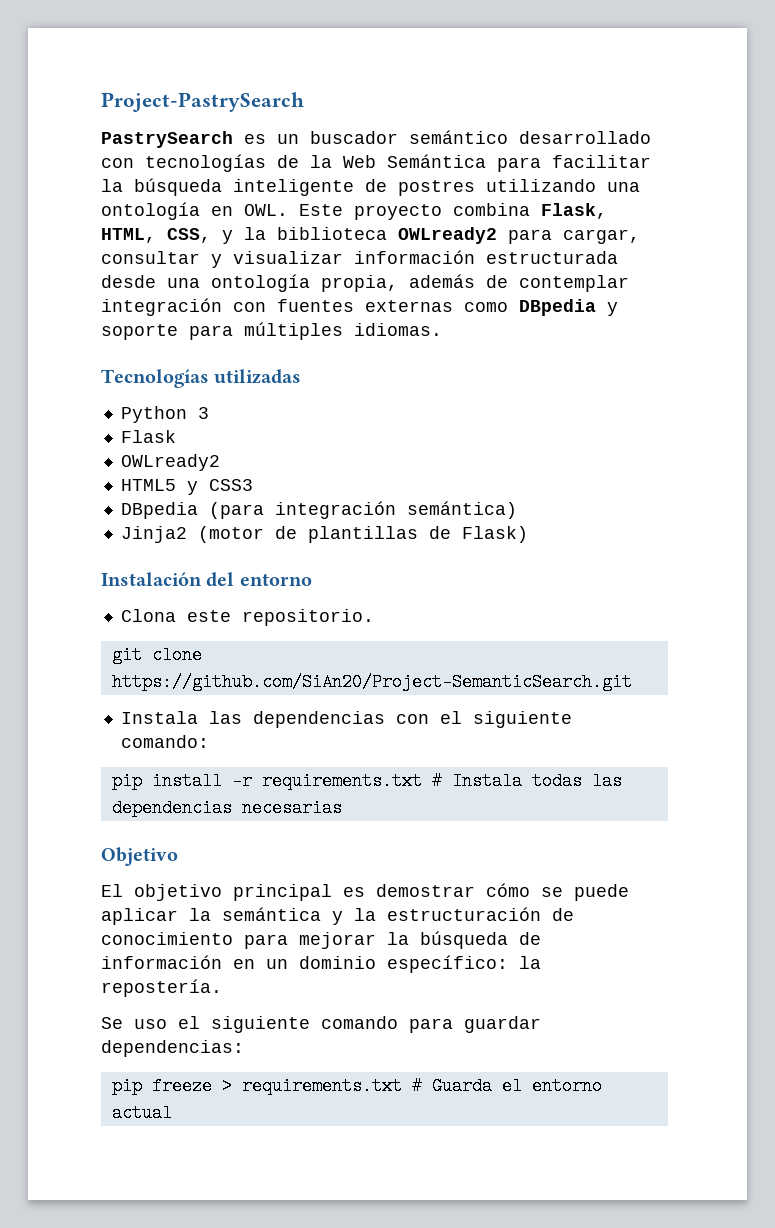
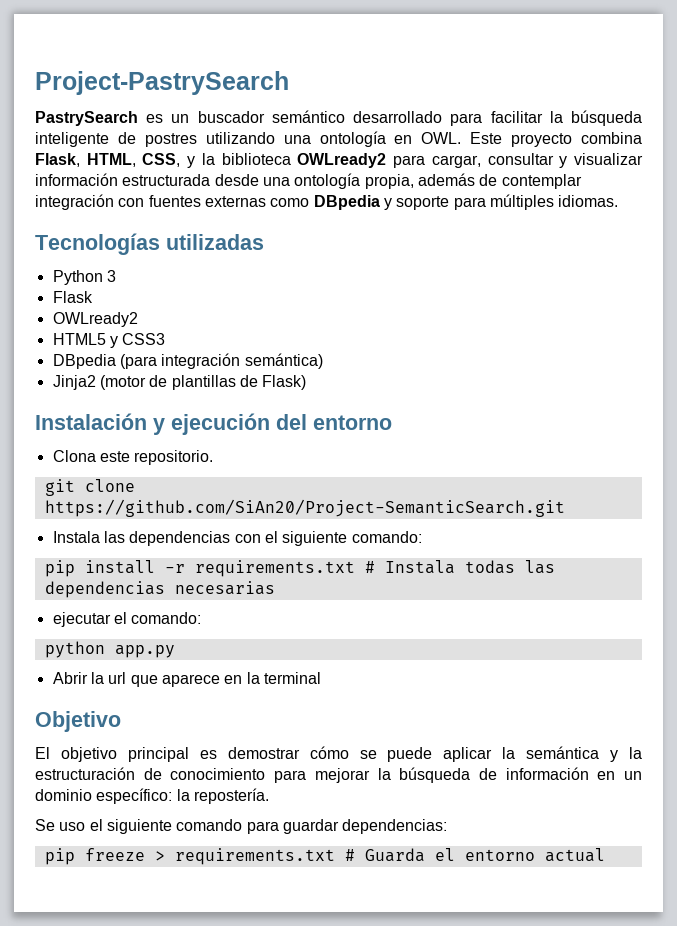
- PastrySearch es un buscador semántico desarrollado con tecnologías de la Web Semántica para facilitar la búsqueda inteligente de postres utilizando una ontología en OWL. Este proyecto combina Flask, HTML, CSS, y la biblioteca OWLready2 para cargar, consultar y visualizar información estructurada desde una ontología propia, además de contemplar integración con fuentes externas como DBpedia y soporte para múltiples idiomas.
+ PastrySearch es un buscador semántico desarrollado para facilitar la búsqueda inteligente de postres utilizando una ontología en OWL. Este proyecto combina Flask, HTML, CSS, y la biblioteca OWLready2 para cargar, consultar y visualizar información estructurada desde una ontología propia, además de contemplar integración con fuentes externas como DBpedia y soporte para múltiples idiomas.
- Instalación del entorno
+ Instalación y ejecución del entorno
+ ejecutar el comando:
+ python app.py
+ Abrir la url que aparece en la terminal

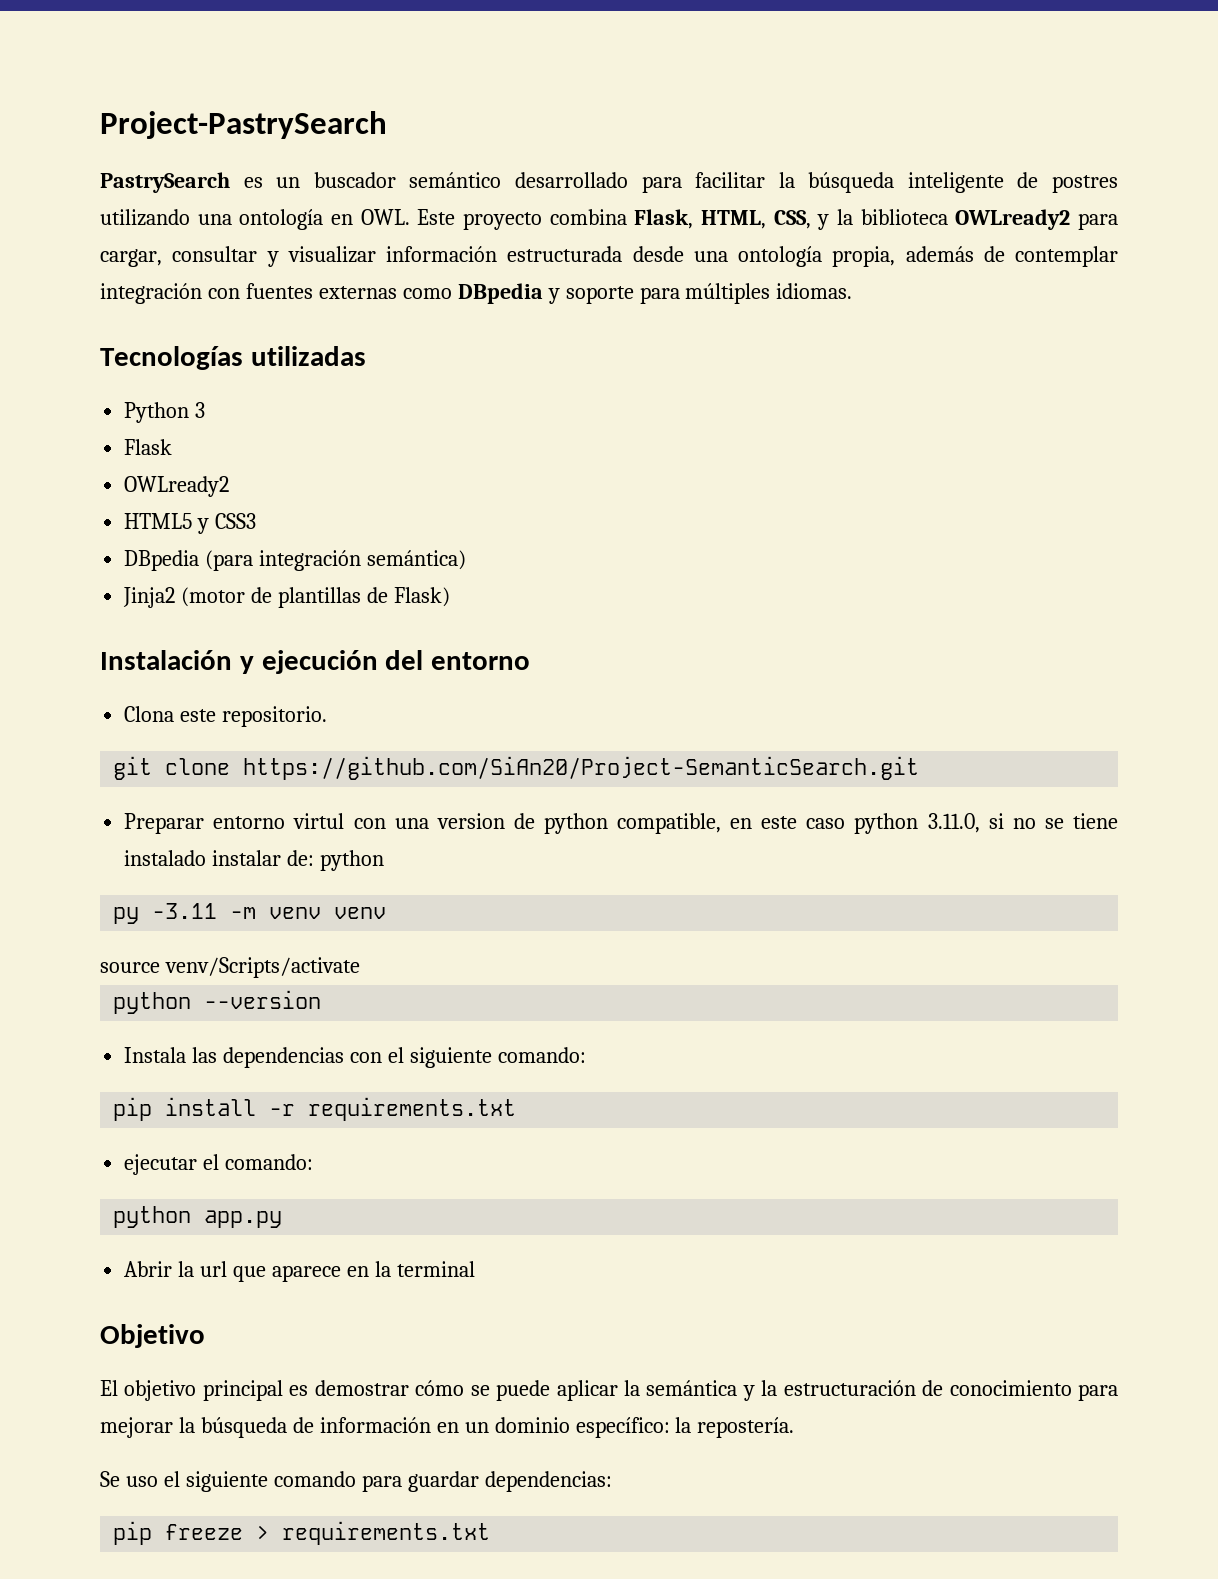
+ Preparar entorno virtul con una version de python compatible, en este caso python 3.11.0, si no se tiene instalado instalar de: python
+ py -3.11 -m venv venv
+ source venv/Scripts/activate
+ python --version
- pip install -r requirements.txt # Instala todas las dependencias necesarias
+ pip install -r requirements.txt
- pip freeze > requirements.txt # Guarda el entorno actual
+ pip freeze > requirements.txt

